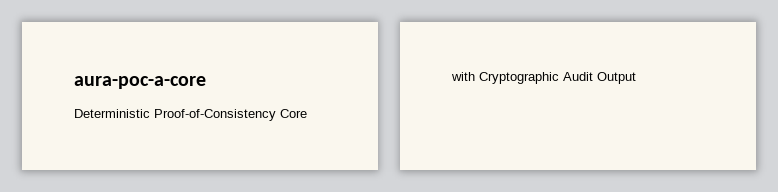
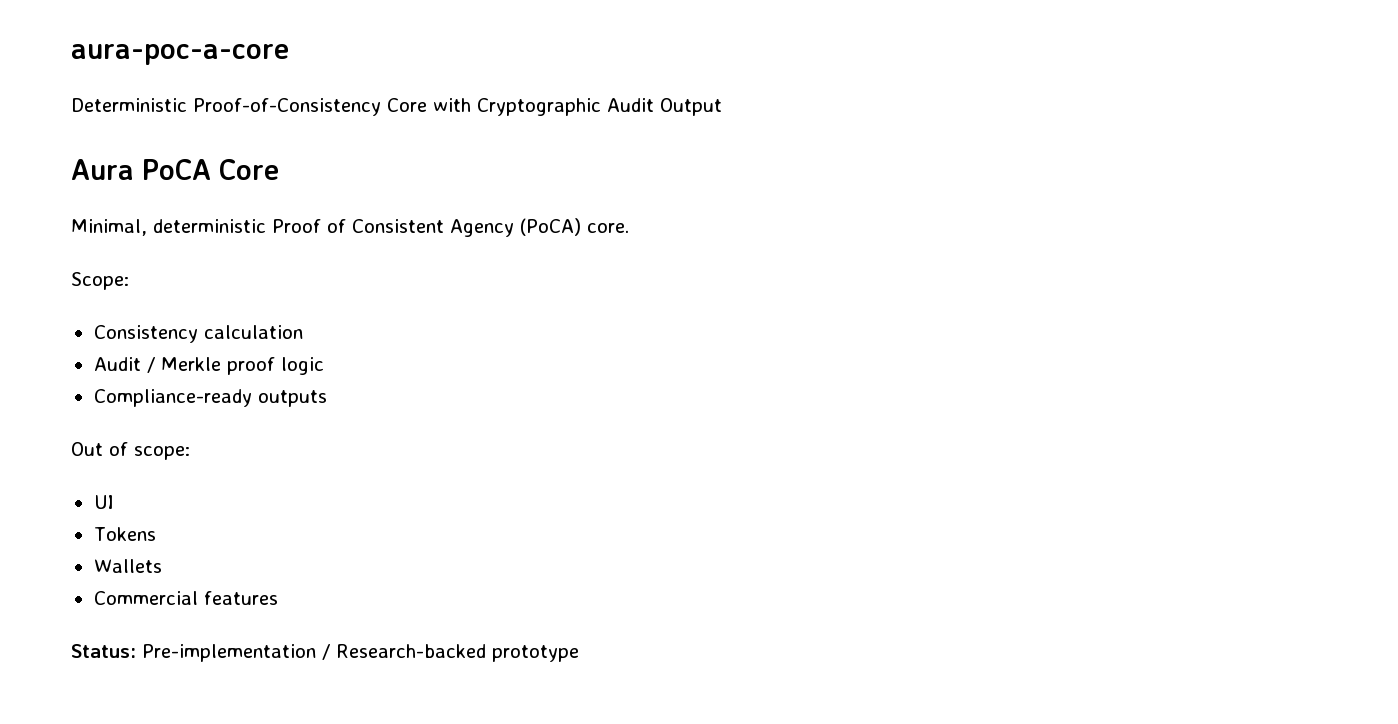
+ Aura PoCA Core
+ Minimal, deterministic Proof of Consistent Agency (PoCA) core.
+ Scope:
+ Consistency calculation
+ Audit / Merkle proof logic
+ Compliance-ready outputs
+ Out of scope:
+ UI
+ Tokens
+ Wallets
+ Commercial features
+ Status: Pre-implementation / Research-backed prototype

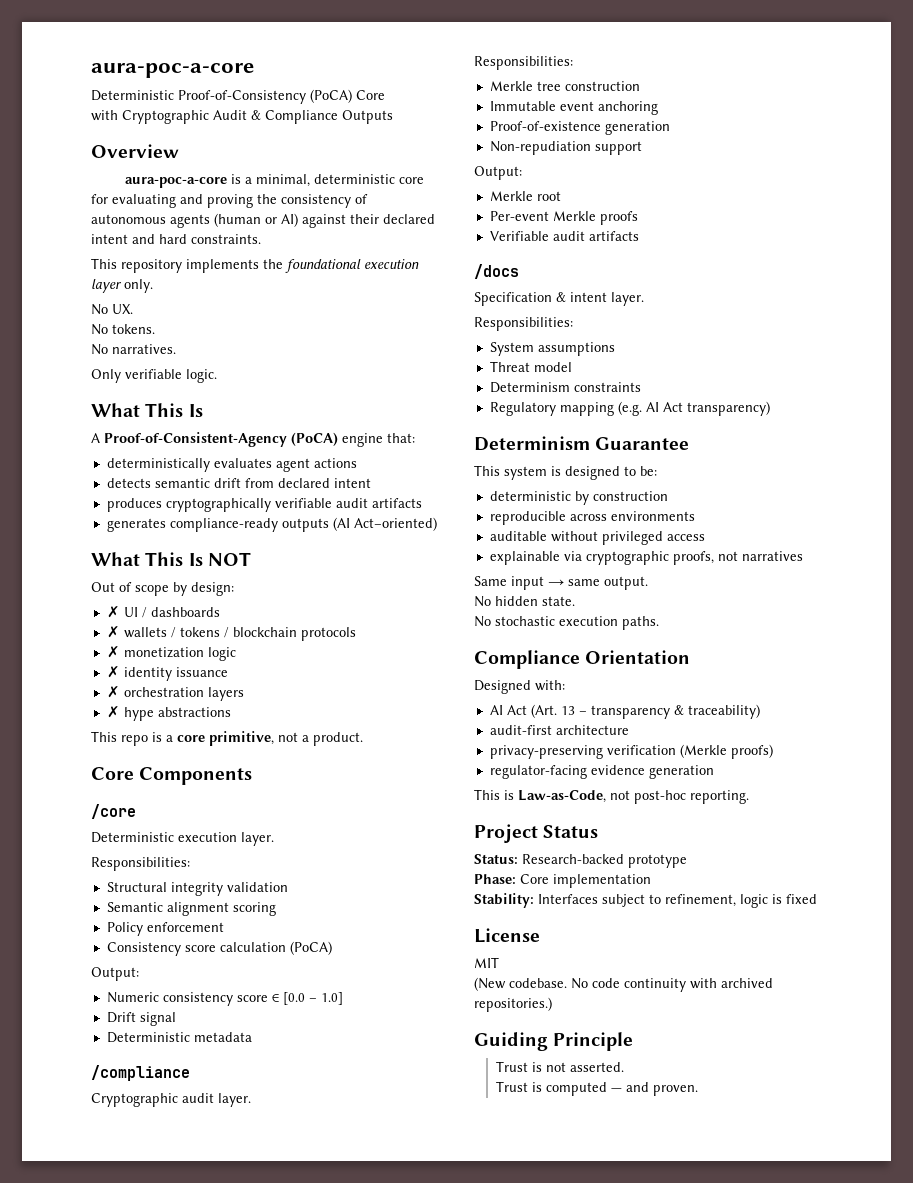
- Deterministic Proof-of-Consistency Core with Cryptographic Audit Output
- Aura PoCA Core
- Minimal, deterministic Proof of Consistent Agency (PoCA) core.
- Scope:
- Consistency calculation
- Audit / Merkle proof logic
- Compliance-ready outputs
- Out of scope:
- UI
- Tokens
- Wallets
- Commercial features
+ Deterministic Proof-of-Consistency (PoCA) Core
+ with Cryptographic Audit & Compliance Outputs
+ Overview
+ aura-poc-a-core is a minimal, deterministic core for evaluating and proving the consistency of autonomous agents (human or AI) against their declared intent and hard constraints.
+ This repository implements the foundational execution layer only.
+ No UX.
+ No tokens.
+ No narratives.
+ Only verifiable logic.
+ What This Is
+ A Proof-of-Consistent-Agency (PoCA) engine that:
+ deterministically evaluates agent actions
+ detects semantic drift from declared intent
+ produces cryptographically verifiable audit artifacts
+ generates compliance-ready outputs (AI Act–oriented)
+ What This Is NOT
+ Out of scope by design:
+ ✗ UI / dashboards
+ ✗ wallets / tokens / blockchain protocols
+ ✗ monetization logic
+ ✗ identity issuance
+ ✗ orchestration layers
+ ✗ hype abstractions
+ This repo is a core primitive, not a product.
+ Core Components
+ /core
+ Deterministic execution layer.
+ Responsibilities:
+ Structural integrity validation
+ Semantic alignment scoring
+ Policy enforcement
+ Consistency score calculation (PoCA)
+ Output:
+ Numeric consistency score ∈ [0.0 – 1.0]
+ Drift signal
+ Deterministic metadata
+ /compliance
+ Cryptographic audit layer.
+ Responsibilities:
+ Merkle tree construction
+ Immutable event anchoring
+ Proof-of-existence generation
+ Non-repudiation support
+ Output:
+ Merkle root
+ Per-event Merkle proofs
+ Verifiable audit artifacts
+ /docs
+ Specification & intent layer.
+ Responsibilities:
+ System assumptions
+ Threat model
+ Determinism constraints
+ Regulatory mapping (e.g. AI Act transparency)
+ Determinism Guarantee
+ This system is designed to be:
+ deterministic by construction
+ reproducible across environments
+ auditable without privileged access
+ explainable via cryptographic proofs, not narratives
+ Same input → same output.
+ No hidden state.
+ No stochastic execution paths.
+ Compliance Orientation
+ Designed with:
+ AI Act (Art. 13 – transparency & traceability)
+ audit-first architecture
+ privacy-preserving verification (Merkle proofs)
+ regulator-facing evidence generation
+ This is Law-as-Code, not post-hoc reporting.
+ Project Status
- Status: Pre-implementation / Research-backed prototype
+ Status: Research-backed prototype
+ Phase: Core implementation
+ Stability: Interfaces subject to refinement, logic is fixed
+ License
+ MIT
+ (New codebase. No code continuity with archived repositories.)
+ Guiding Principle
+ Trust is not asserted.
+ Trust is computed — and proven.

